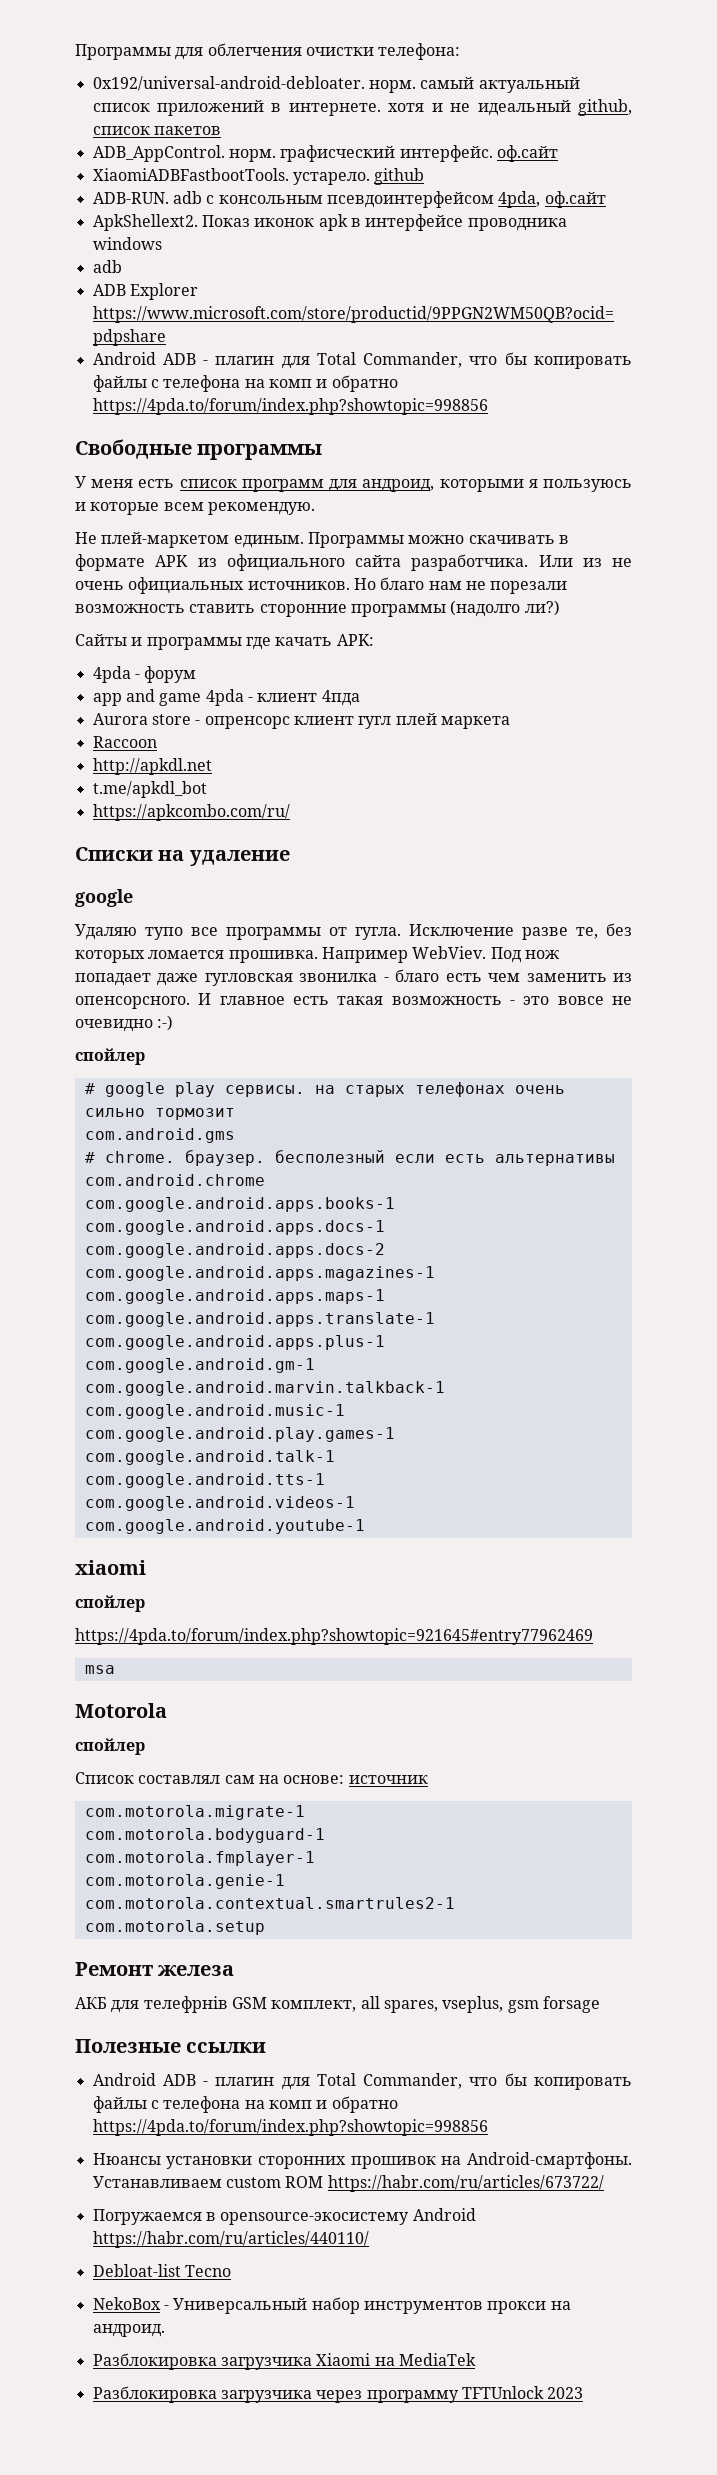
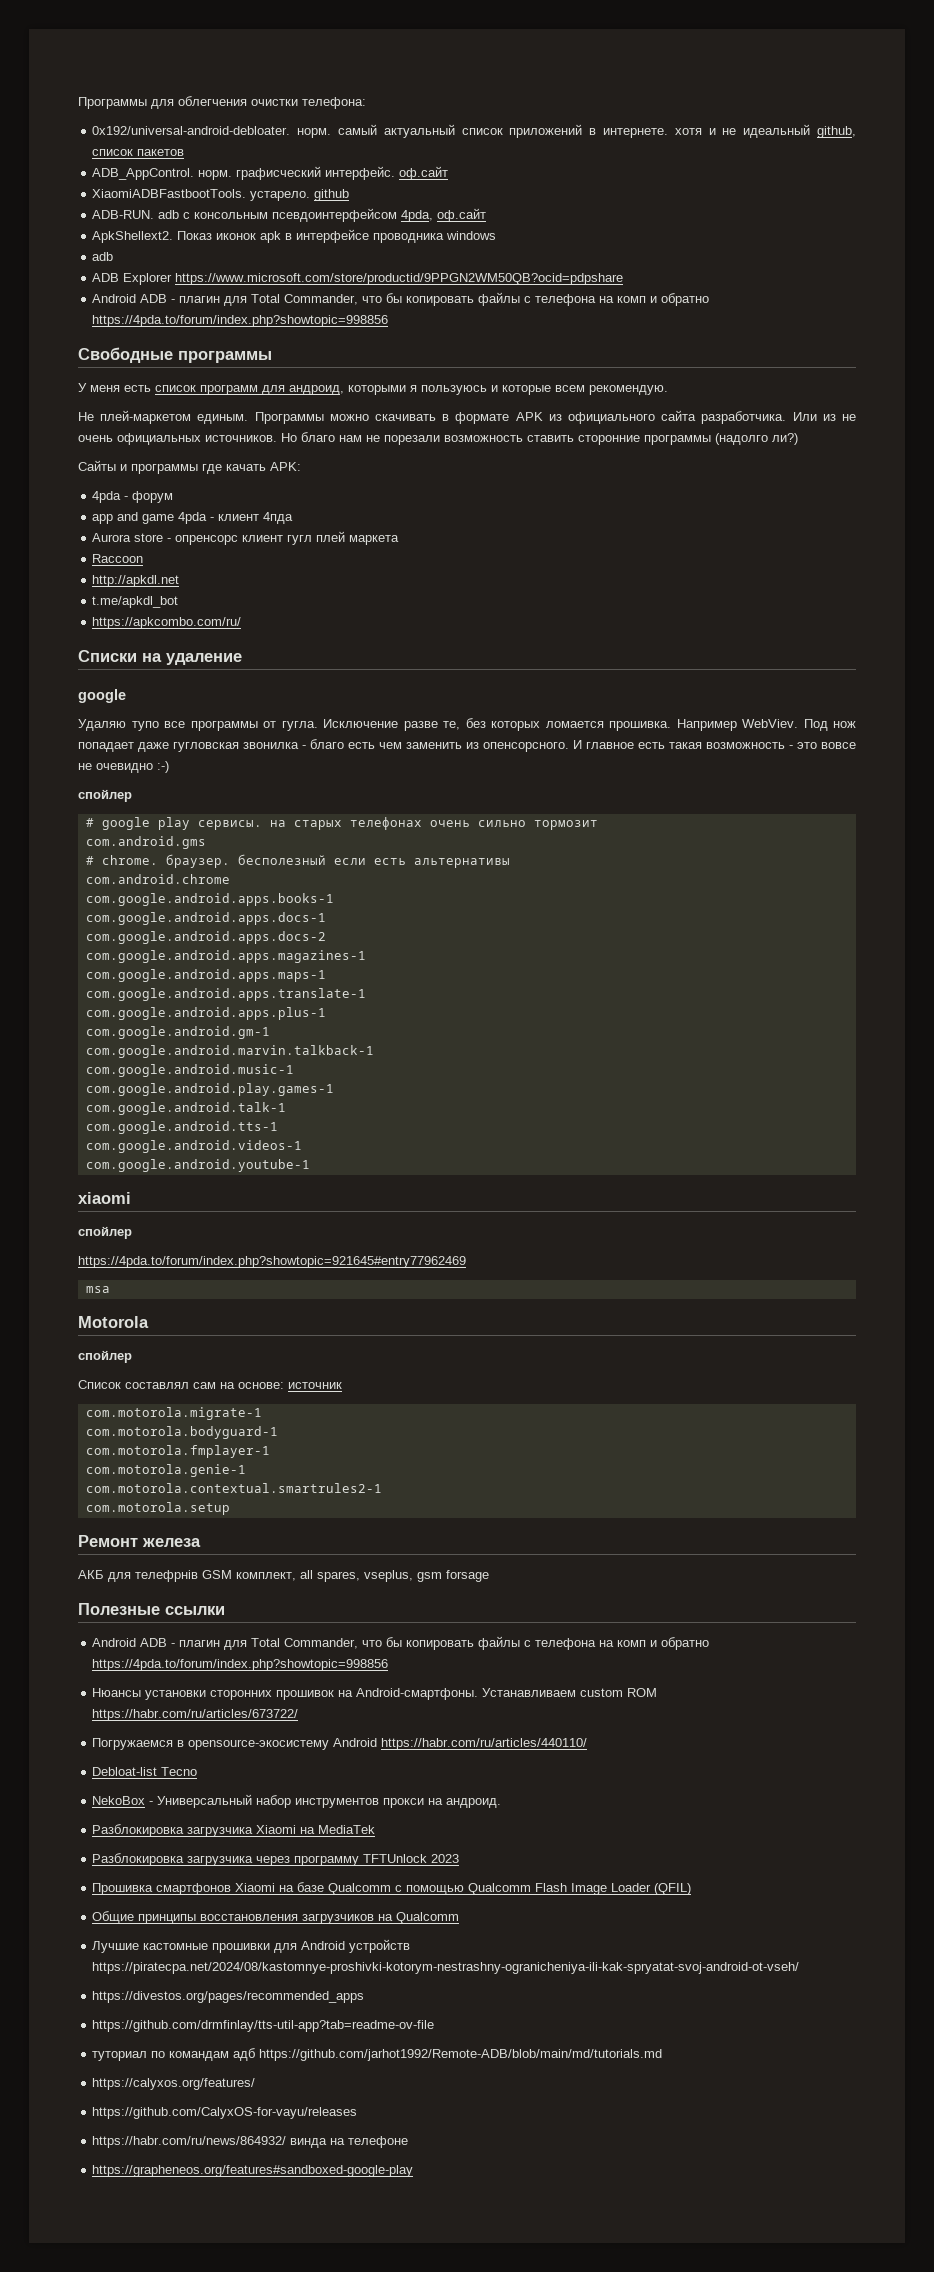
+ Прошивка смартфонов Xiaomi на базе Qualcomm с помощью Qualcomm Flash Image Loader (QFIL)
+ Общие принципы восстановления загрузчиков на Qualcomm
+ Лучшие кастомные прошивки для Android устройств https://piratecpa.net/2024/08/kastomnye-proshivki-kotorym-nestrashny-ogranicheniya-ili-kak-spryatat-svoj-android-ot-vseh/
+ https://divestos.org/pages/recommended_apps
+ https://github.com/drmfinlay/tts-util-app?tab=readme-ov-file
+ туториал по командам адб https://github.com/jarhot1992/Remote-ADB/blob/main/md/tutorials.md
+ https://calyxos.org/features/
+ https://github.com/CalyxOS-for-vayu/releases
+ https://habr.com/ru/news/864932/ винда на телефоне
+ https://grapheneos.org/features#sandboxed-google-play

